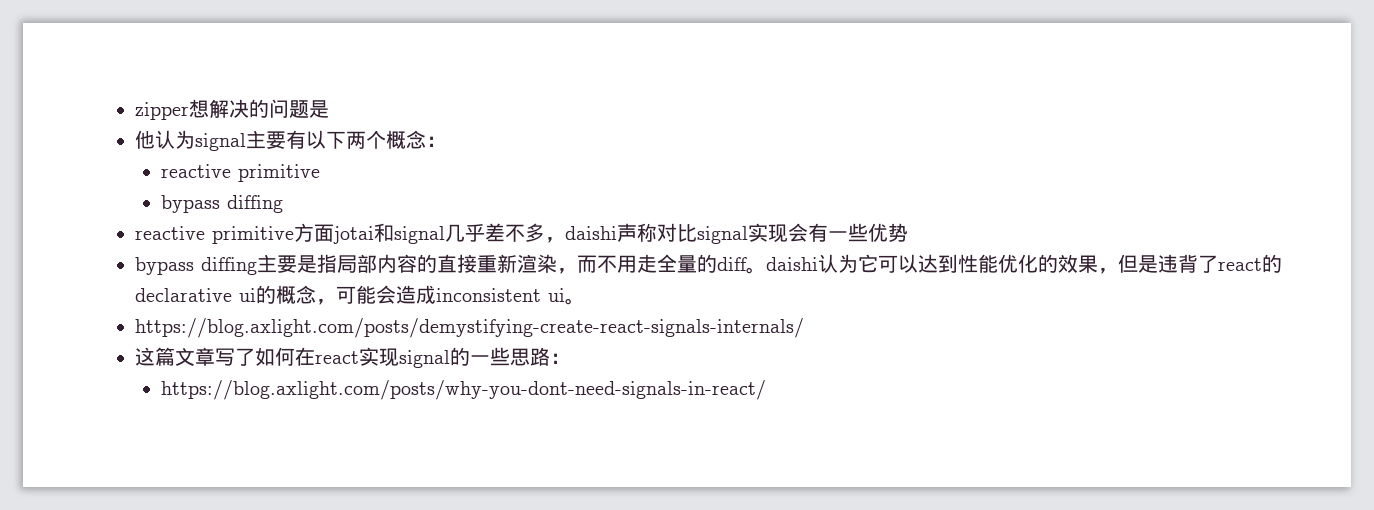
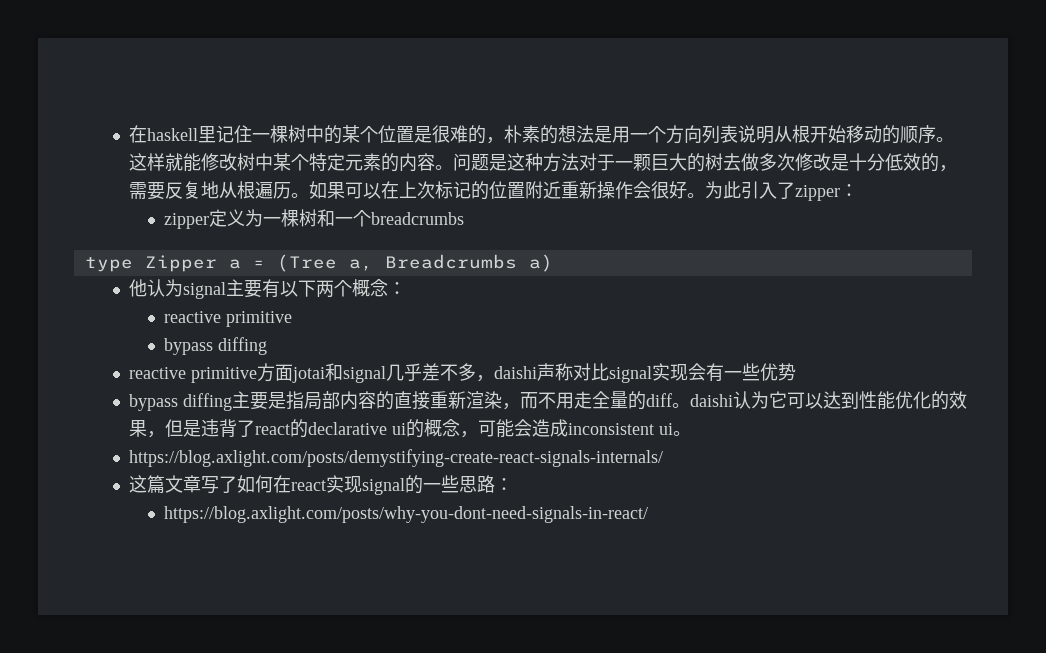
- zipper想解决的问题是
+ 在haskell里记住一棵树中的某个位置是很难的，朴素的想法是用一个方向列表说明从根开始移动的顺序。这样就能修改树中某个特定元素的内容。问题是这种方法对于一颗巨大的树去做多次修改是十分低效的，需要反复地从根遍历。如果可以在上次标记的位置附近重新操作会很好。为此引入了zipper：
+ zipper定义为一棵树和一个breadcrumbs
+ type Zipper a = (Tree a, Breadcrumbs a)

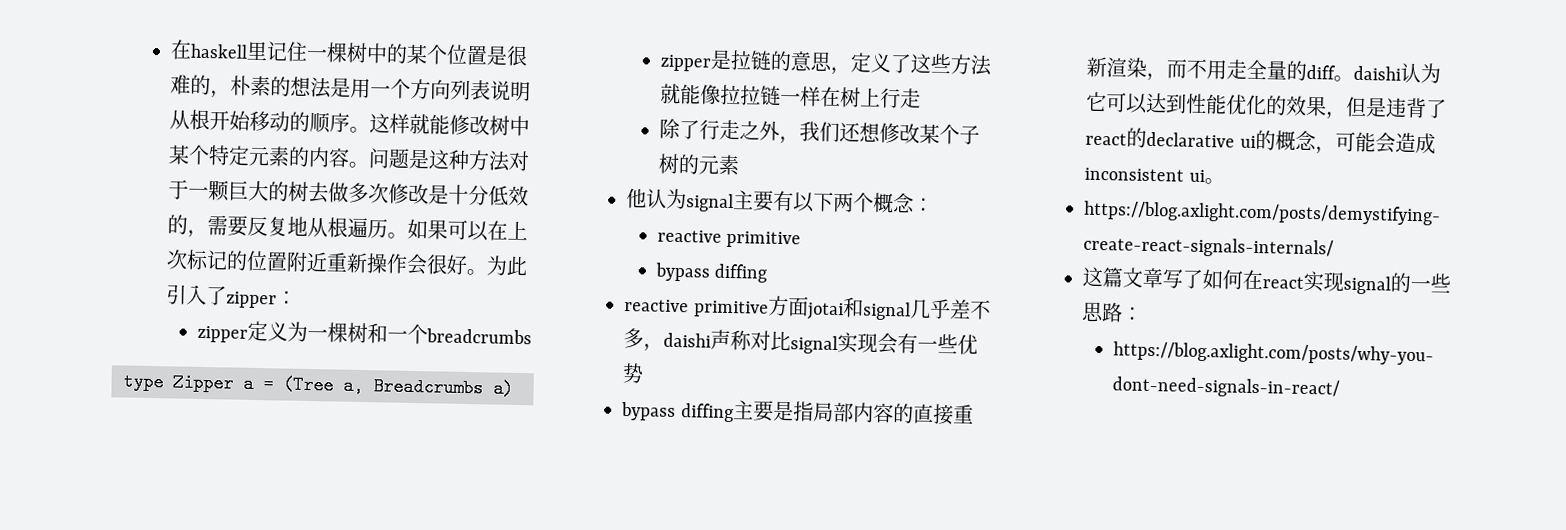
+ zipper是拉链的意思，定义了这些方法就能像拉拉链一样在树上行走
+ 除了行走之外，我们还想修改某个子树的元素

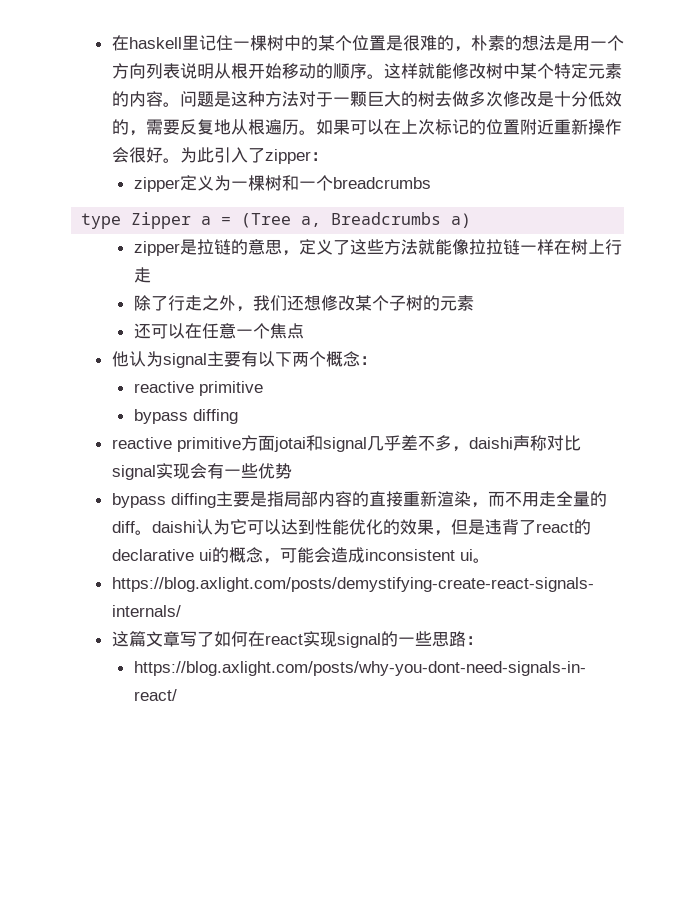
+ 还可以在任意一个焦点

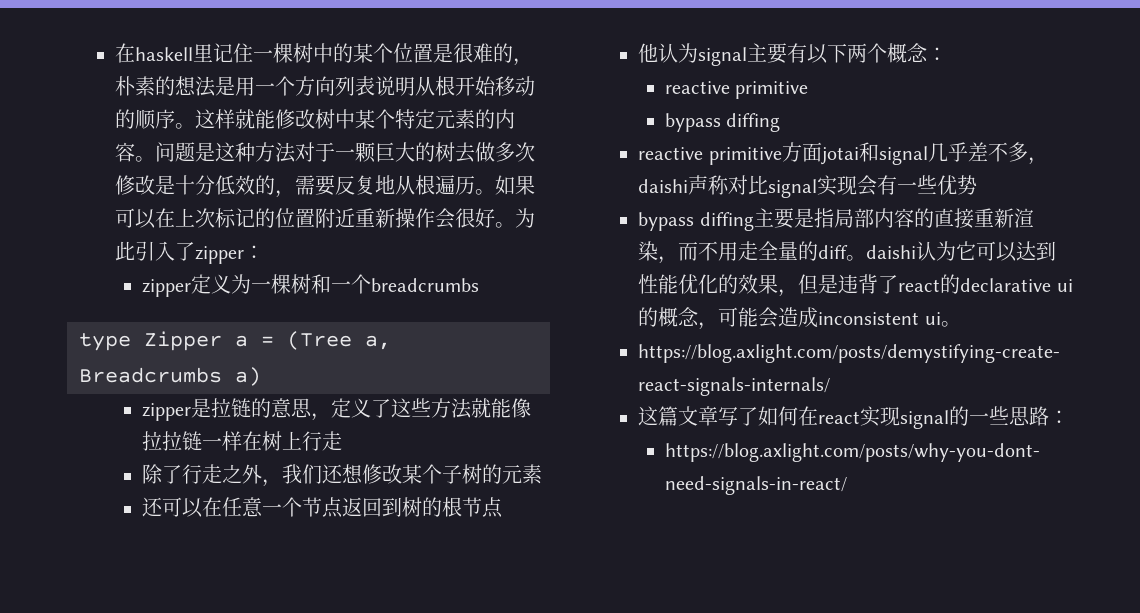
- 还可以在任意一个焦点
+ 还可以在任意一个节点返回到树的根节点

